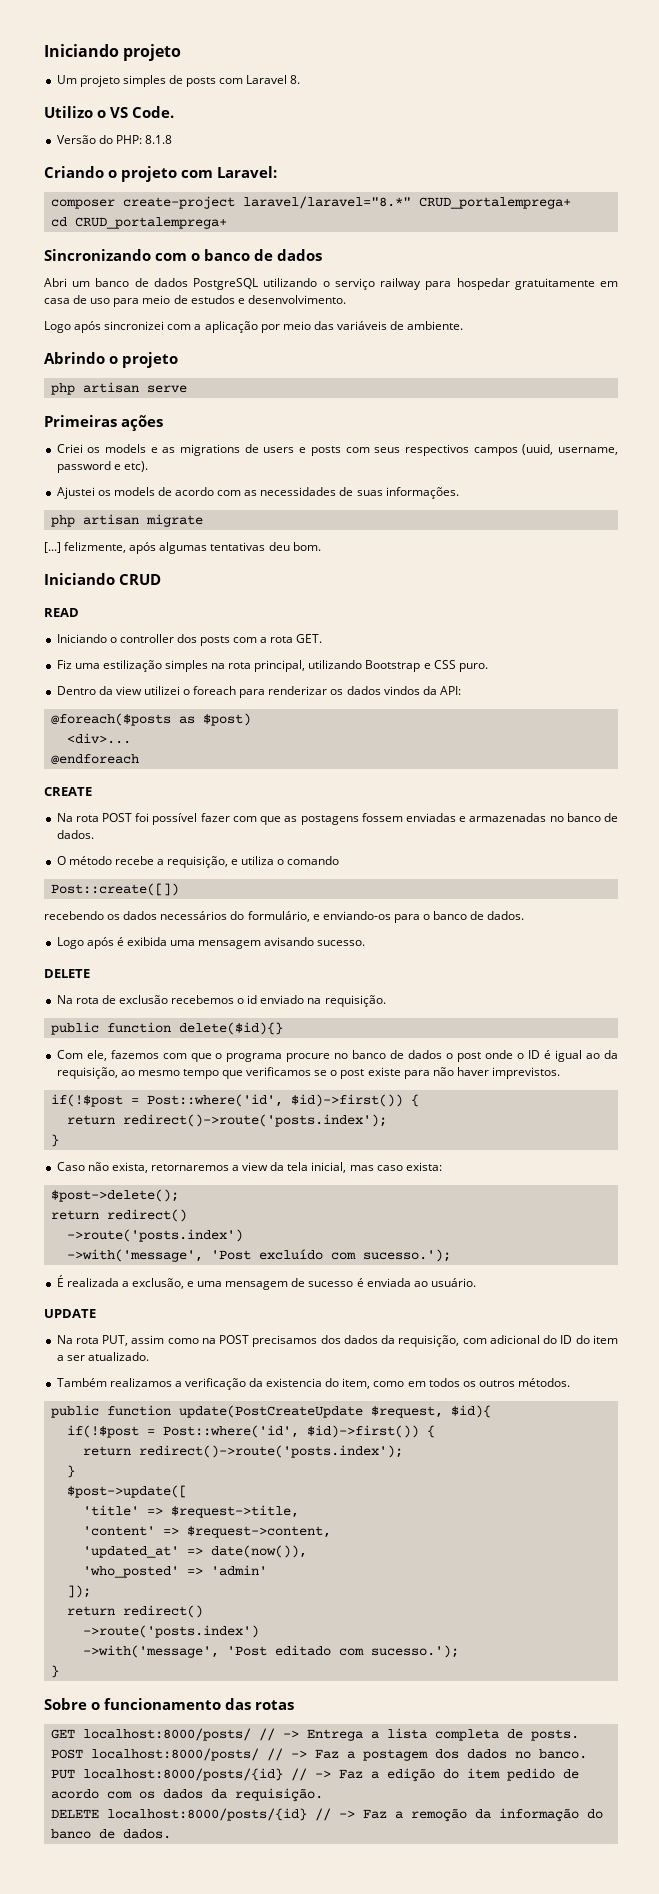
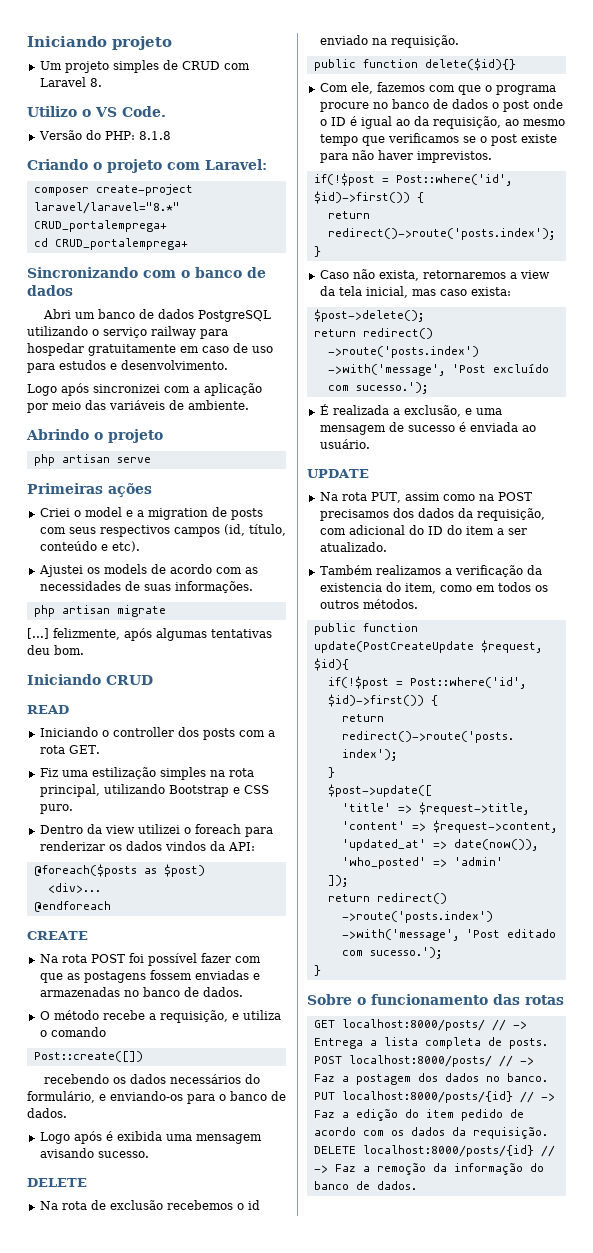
- Um projeto simples de posts com Laravel 8.
+ Um projeto simples de CRUD com Laravel 8.
- Abri um banco de dados PostgreSQL utilizando o serviço railway para hospedar gratuitamente em casa de uso para meio de estudos e desenvolvimento.
+ Abri um banco de dados PostgreSQL utilizando o serviço railway para hospedar gratuitamente em caso de uso para estudos e desenvolvimento.
- Criei os models e as migrations de users e posts com seus respectivos campos (uuid, username, password e etc).
+ Criei o model e a migration de posts com seus respectivos campos (id, título, conteúdo e etc).

